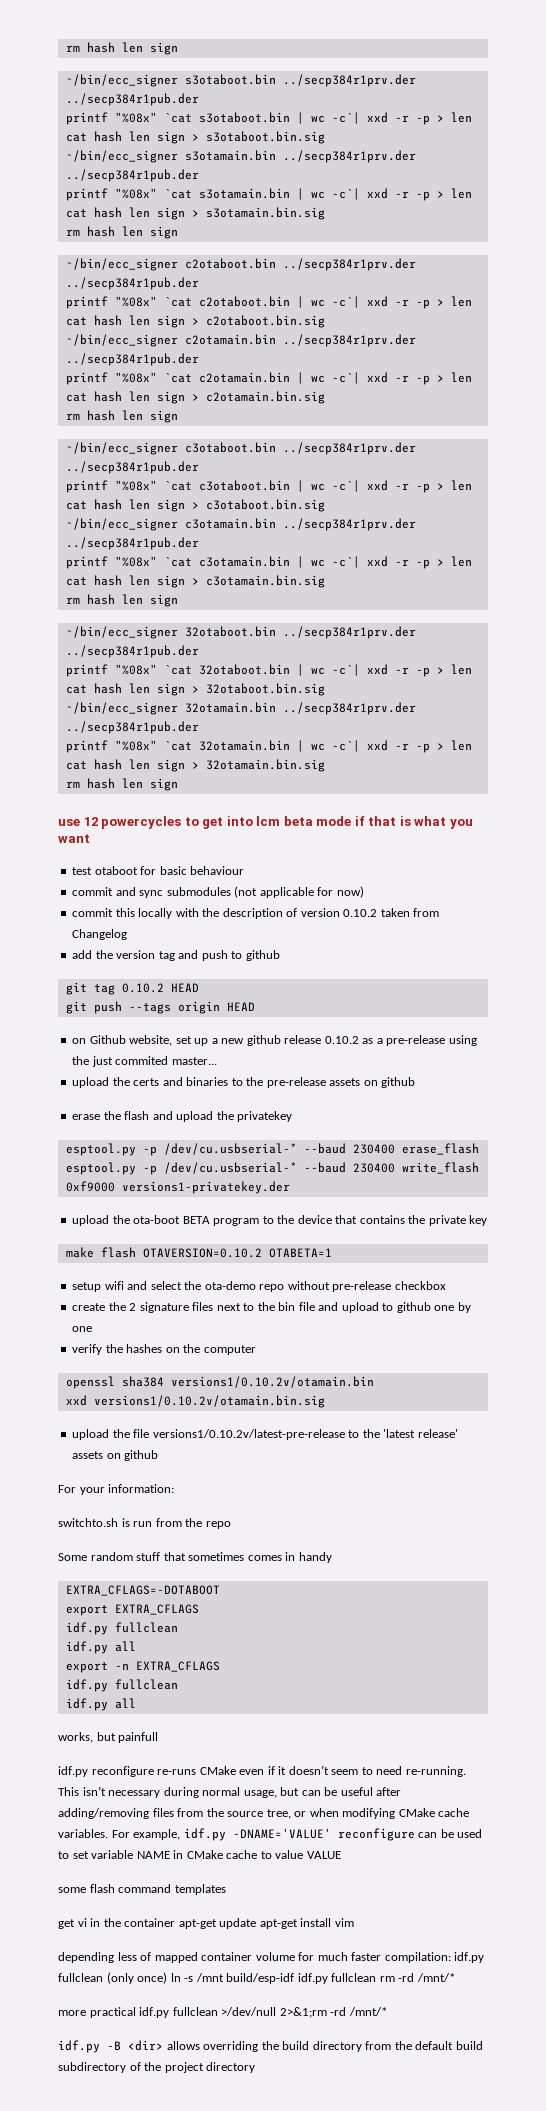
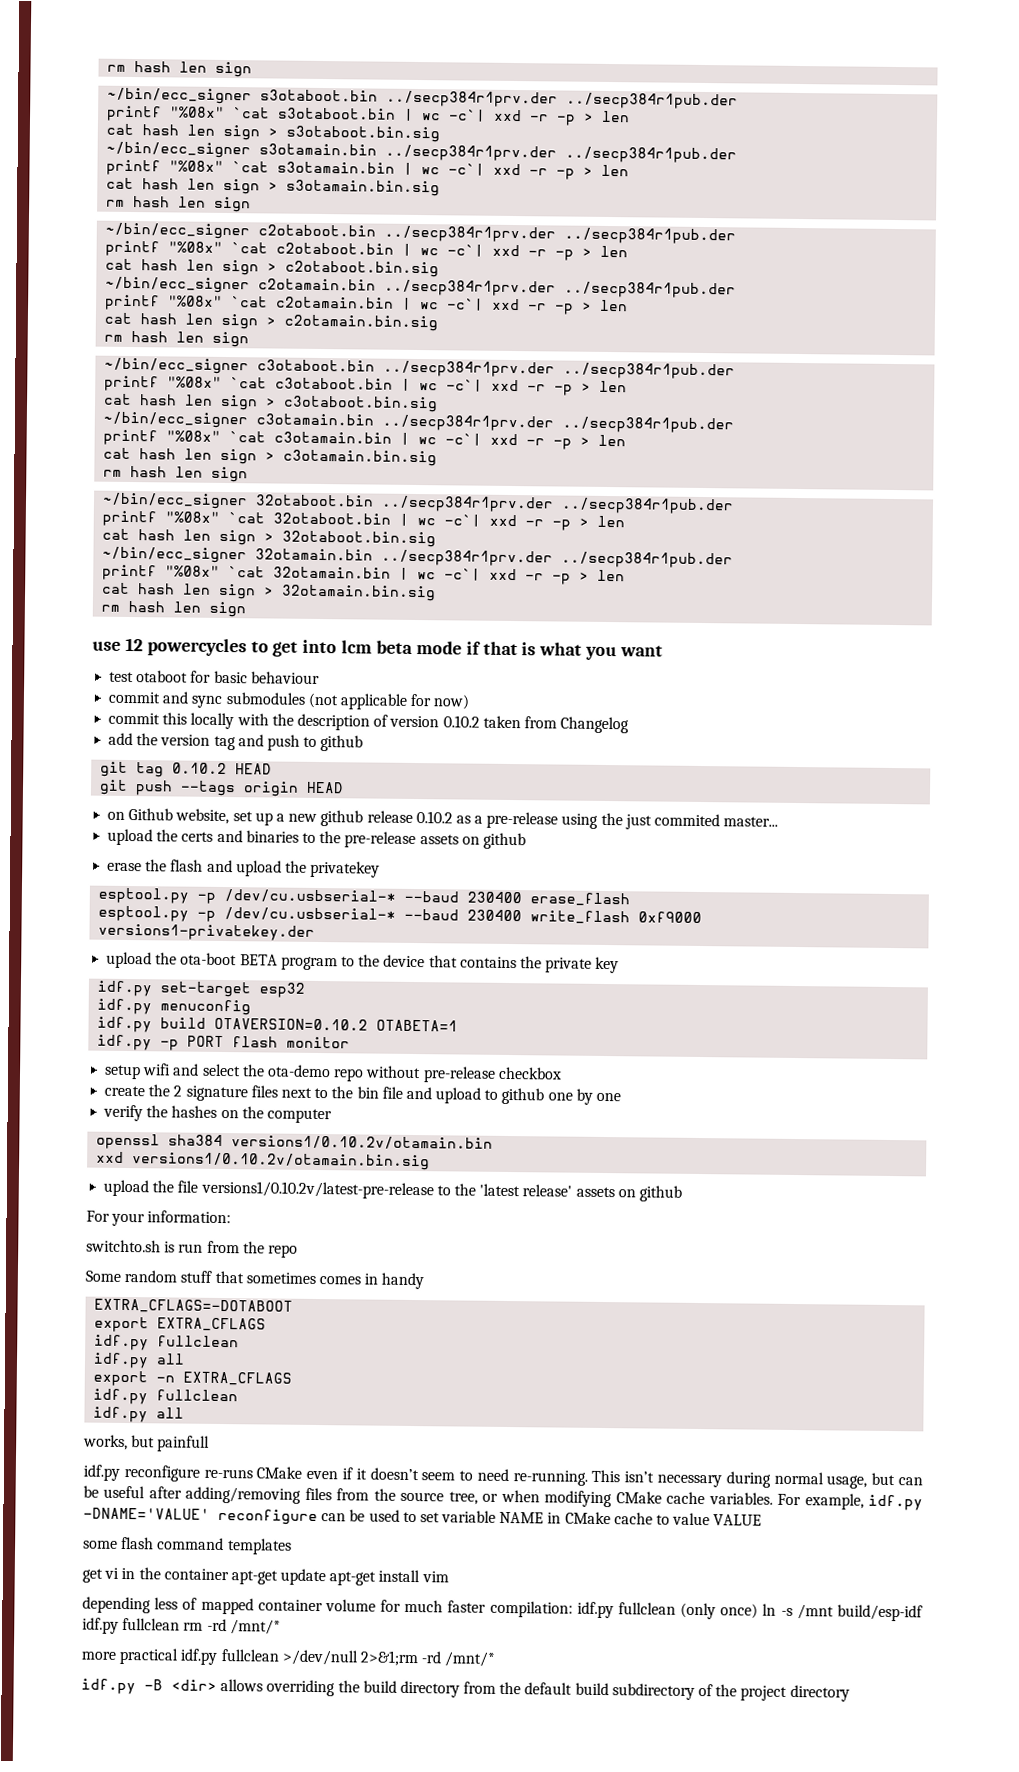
- make flash OTAVERSION=0.10.2 OTABETA=1
+ idf.py set-target esp32
+ idf.py menuconfig
+ idf.py build OTAVERSION=0.10.2 OTABETA=1
+ idf.py -p PORT flash monitor

